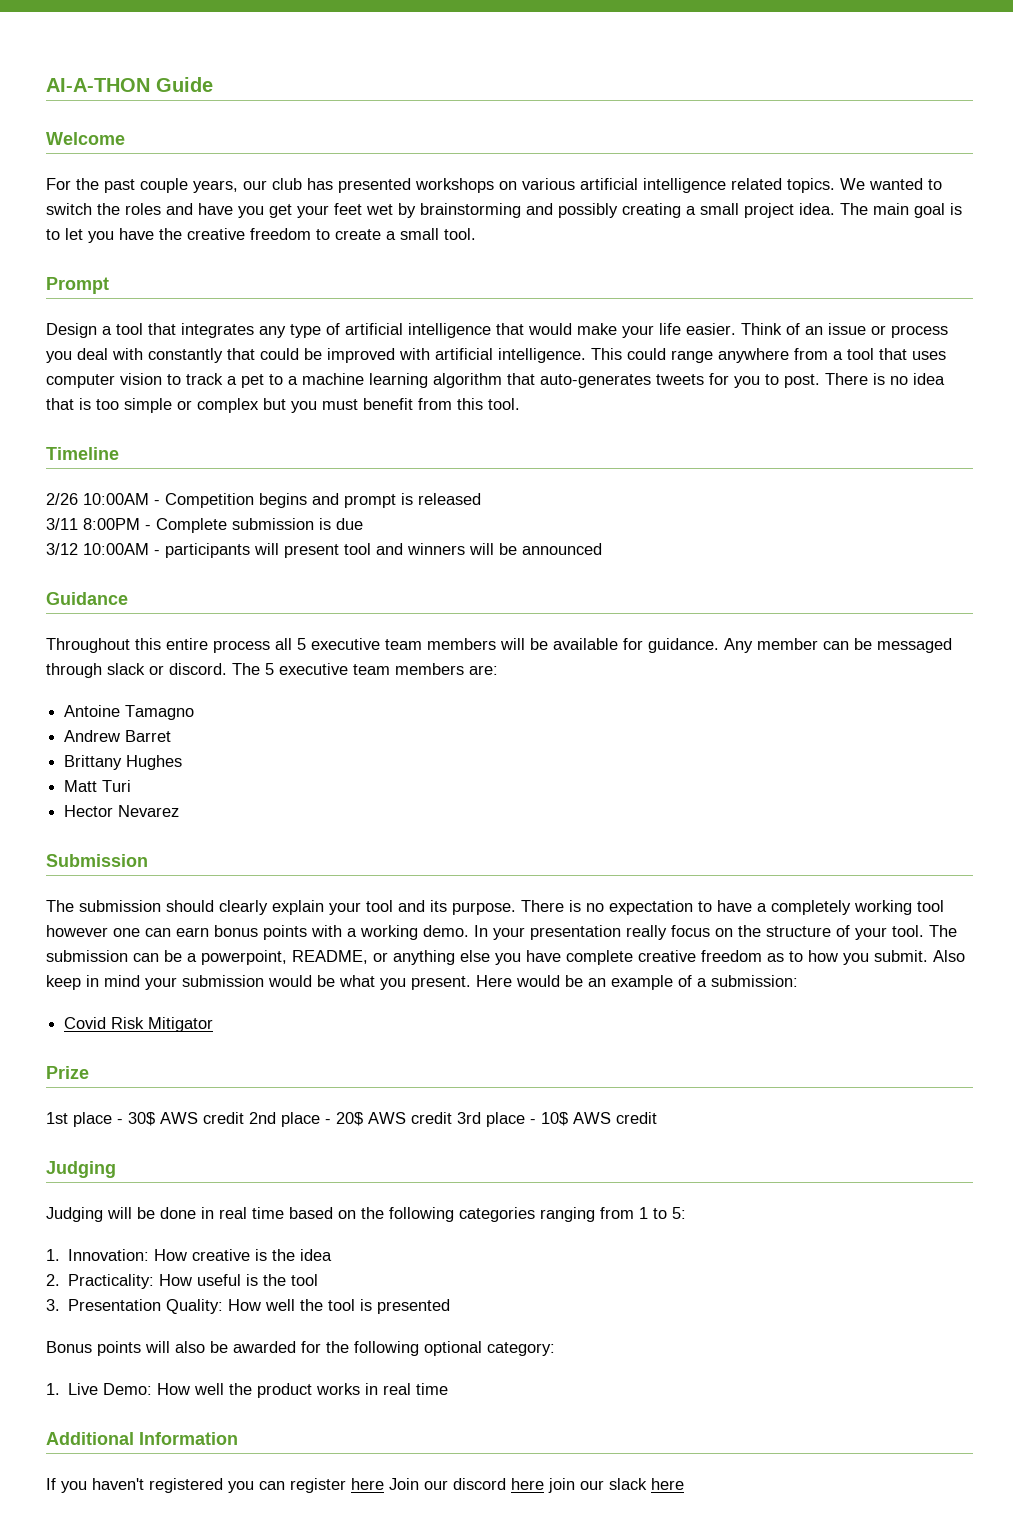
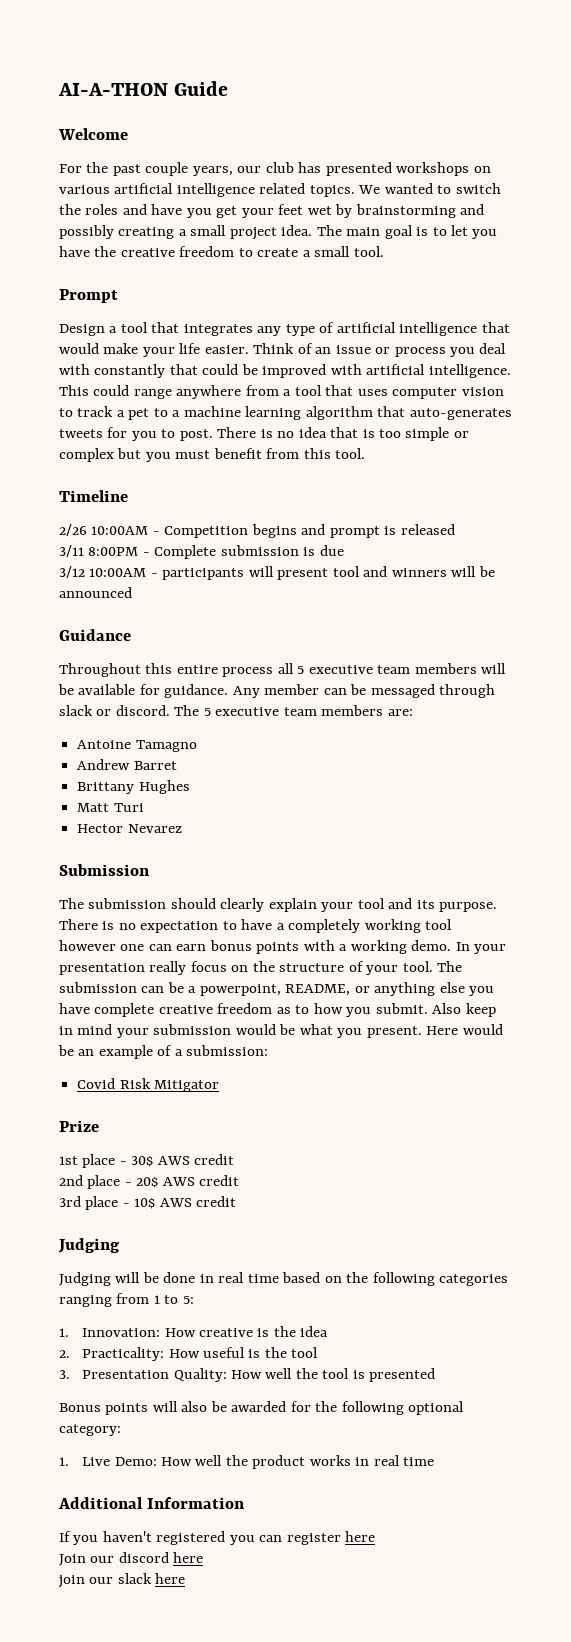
- 1st place - 30$ AWS credit 2nd place - 20$ AWS credit 3rd place - 10$ AWS credit
+ 1st place - 30$ AWS credit
+ 2nd place - 20$ AWS credit
+ 3rd place - 10$ AWS credit
- If you haven't registered you can register here Join our discord here join our slack here
+ If you haven't registered you can register here
+ Join our discord here
+ join our slack here

